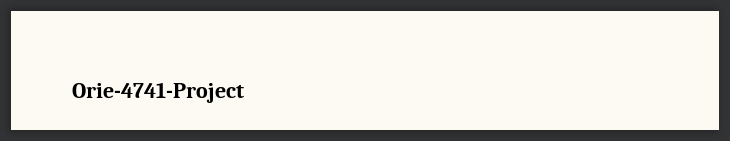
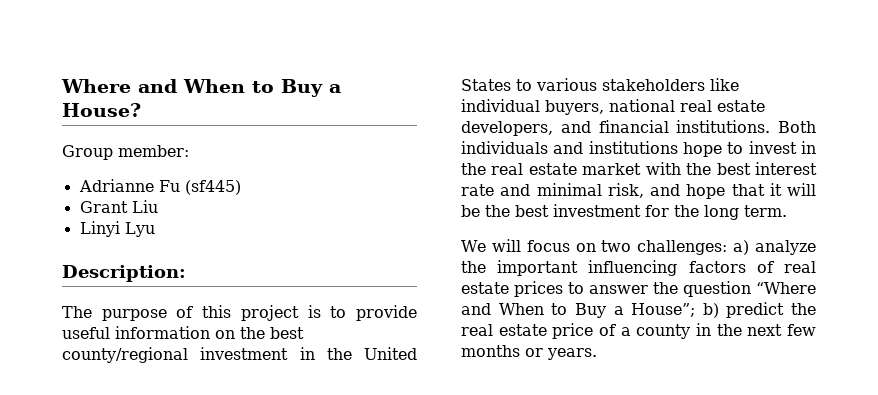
- Orie-4741-Project
+ Where and When to Buy a House?
+ Group member:
+ Adrianne Fu (sf445)
+ Grant Liu
+ Linyi Lyu
+ Description:
+ The purpose of this project is to provide useful information on the best county/regional investment in the United States to various stakeholders like individual buyers, national real estate developers, and financial institutions. Both individuals and institutions hope to invest in the real estate market with the best interest rate and minimal risk, and hope that it will be the best investment for the long term.
+ We will focus on two challenges: a) analyze the important influencing factors of real estate prices to answer the question “Where and When to Buy a House”; b) predict the real estate price of a county in the next few months or years.

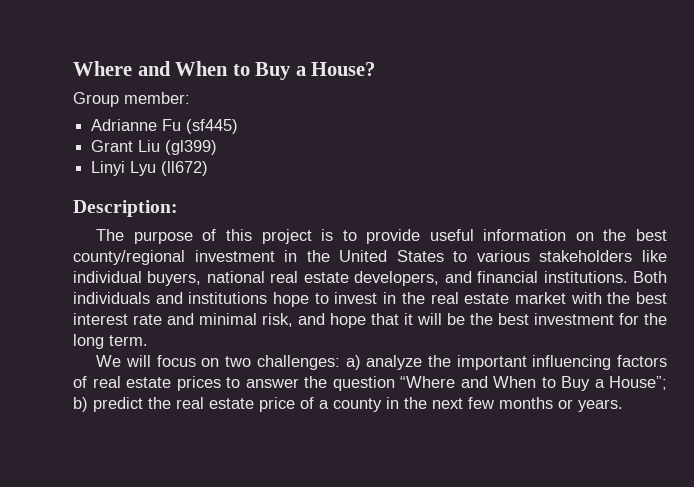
- Grant Liu
+ Grant Liu (gl399)
- Linyi Lyu
+ Linyi Lyu (ll672)

